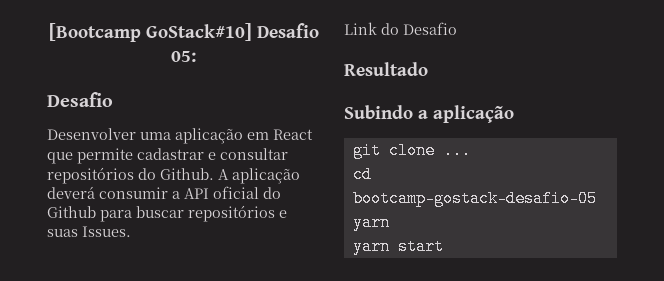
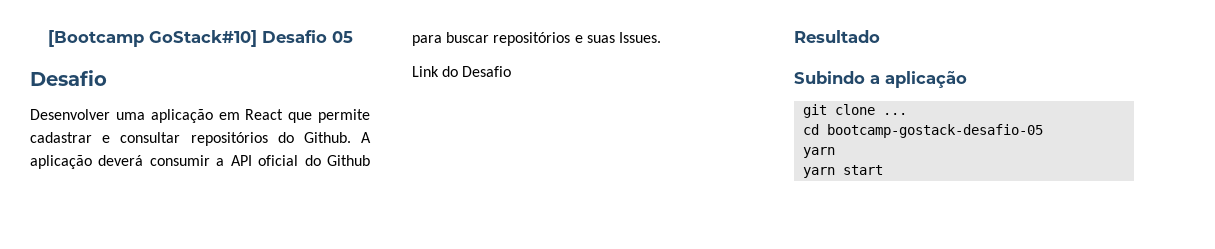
- [Bootcamp GoStack#10] Desafio 05:
+ [Bootcamp GoStack#10] Desafio 05

